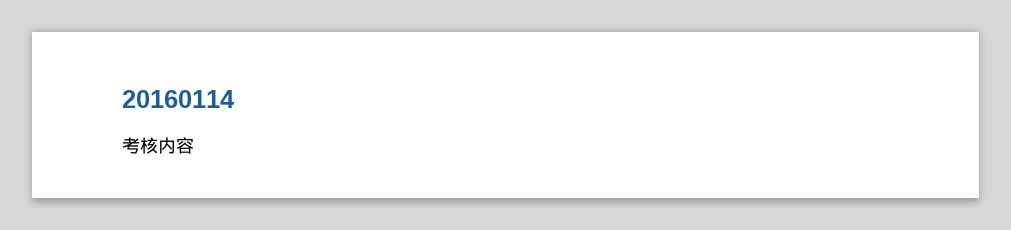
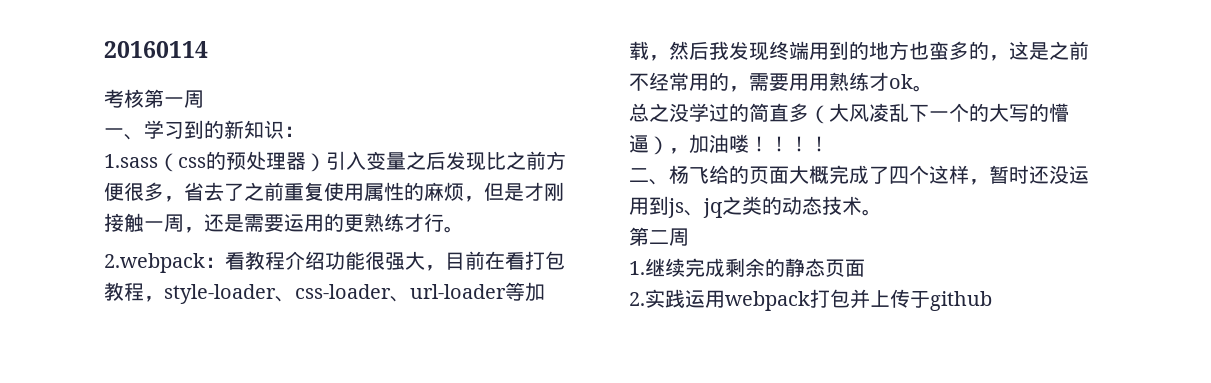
- 考核内容
+ 考核第一周
+ 一、学习到的新知识：
+ 1.sass（css的预处理器）引入变量之后发现比之前方便很多，省去了之前重复使用属性的麻烦，但是才刚接触一周，还是需要运用的更熟练才行。
+ 2.webpack：看教程介绍功能很强大，目前在看打包教程，style-loader、css-loader、url-loader等加载，然后我发现终端用到的地方也蛮多的，这是之前不经常用的，需要用用熟练才ok。
+ 总之没学过的简直多（大风凌乱下一个的大写的懵逼），加油喽！！！！
+ 二、杨飞给的页面大概完成了四个这样，暂时还没运用到js、jq之类的动态技术。
+ 第二周
+ 1.继续完成剩余的静态页面
+ 2.实践运用webpack打包并上传于github

